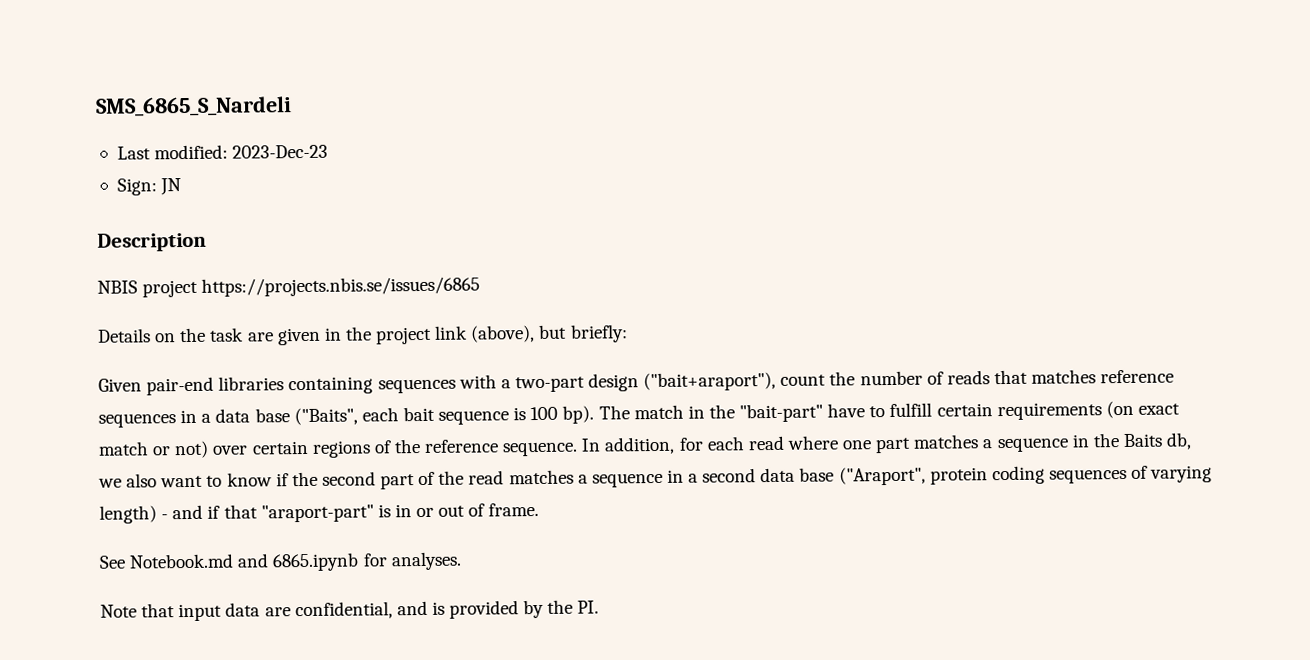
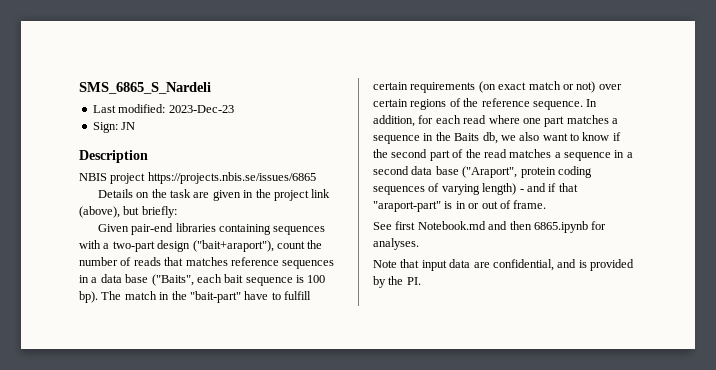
- See Notebook.md and 6865.ipynb for analyses.
+ See first Notebook.md and then 6865.ipynb for analyses.

